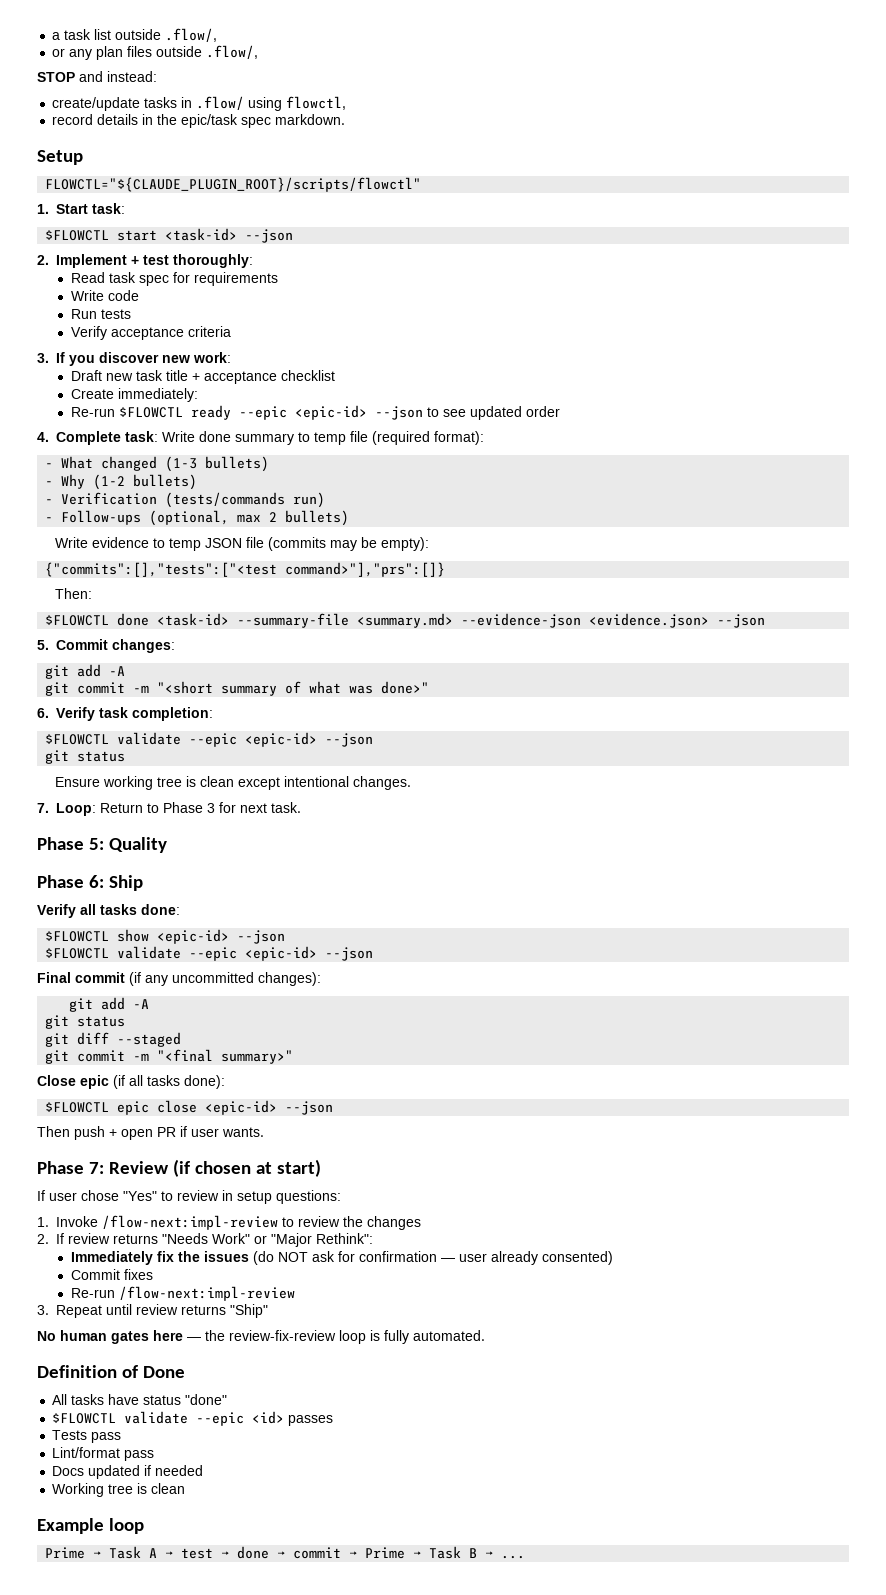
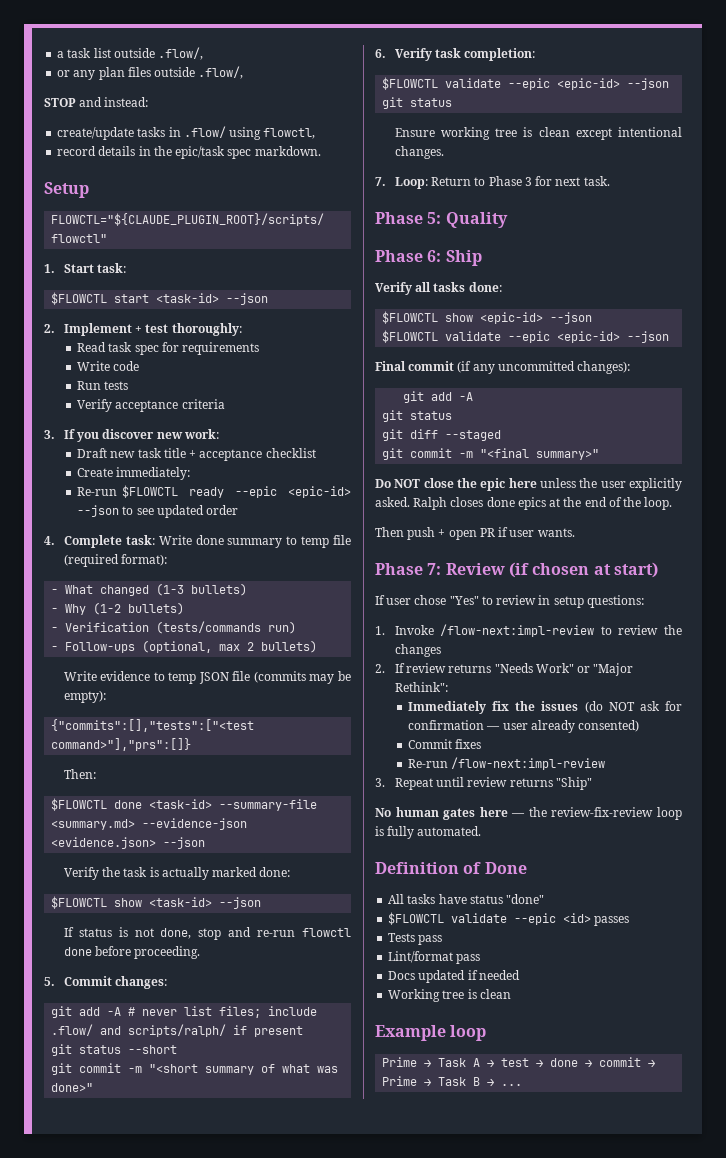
+ Verify the task is actually marked done:
+ $FLOWCTL show <task-id> --json
+ If status is not done, stop and re-run flowctl done before proceeding.
  5. Commit changes:
- git add -A
+ git add -A # never list files; include .flow/ and scripts/ralph/ if present
+ git status --short
- Close epic (if all tasks done):
- $FLOWCTL epic close <epic-id> --json
+ Do NOT close the epic here unless the user explicitly asked. Ralph closes done epics at the end of the loop.

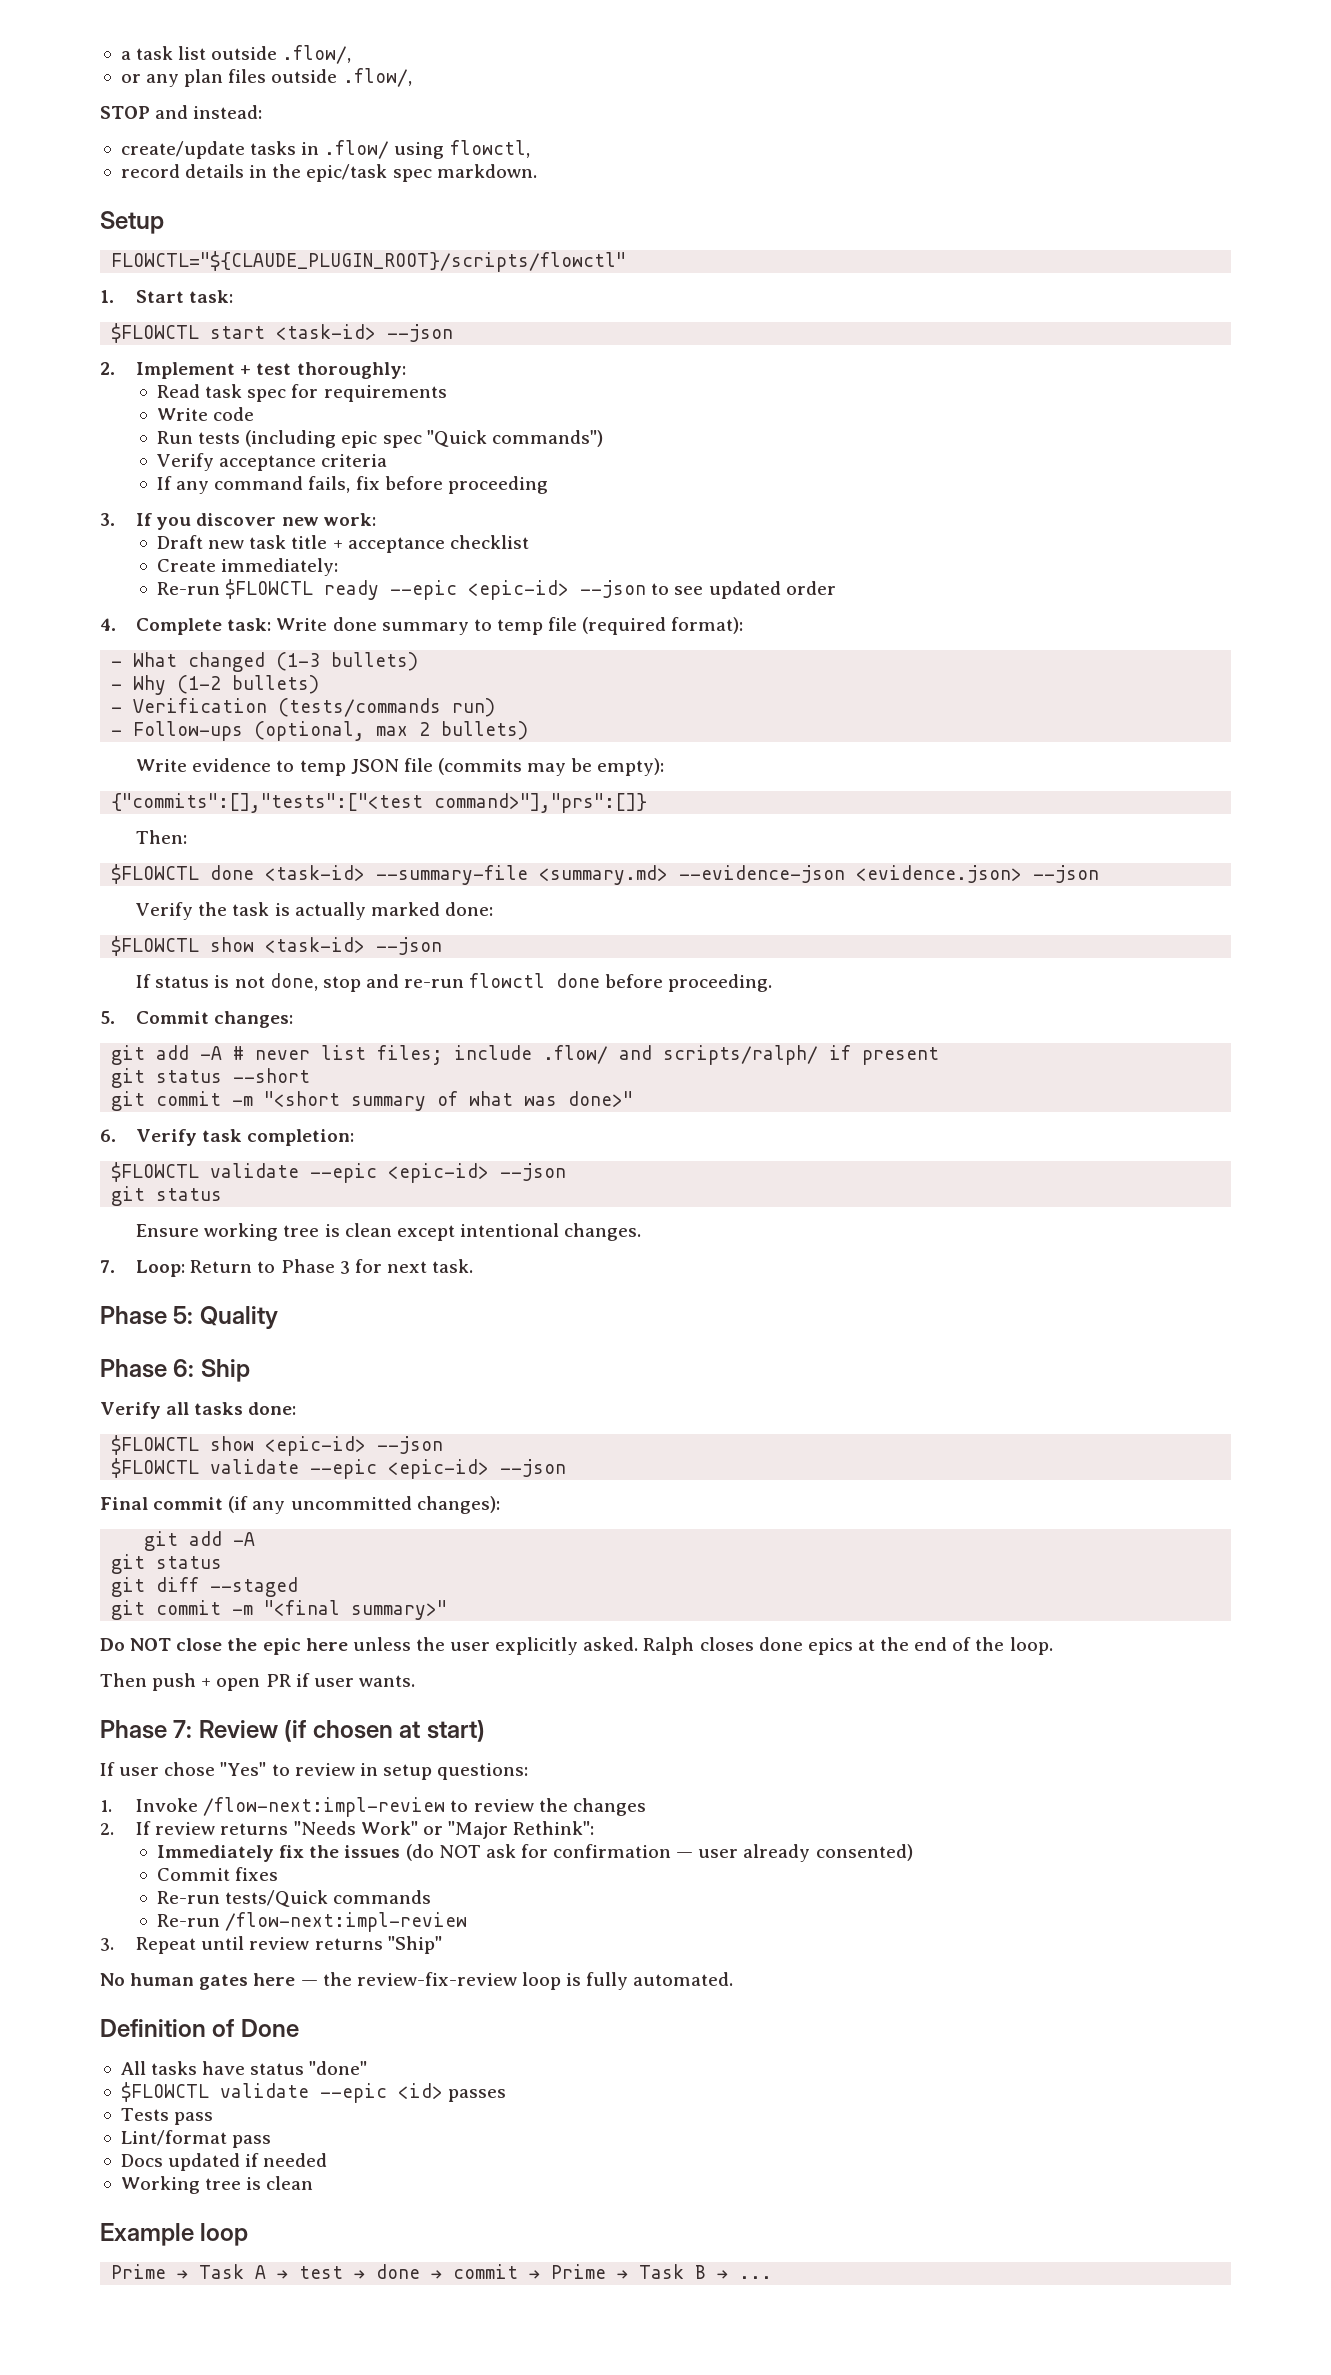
- Run tests
+ Run tests (including epic spec "Quick commands")
  Verify acceptance criteria
+ If any command fails, fix before proceeding
+ Re-run tests/Quick commands

